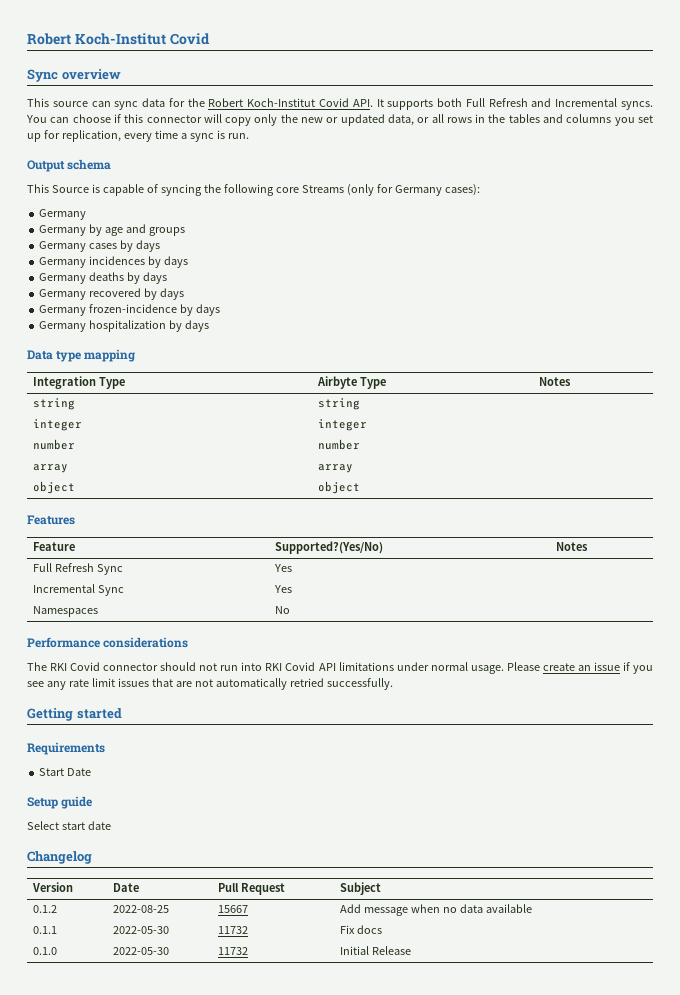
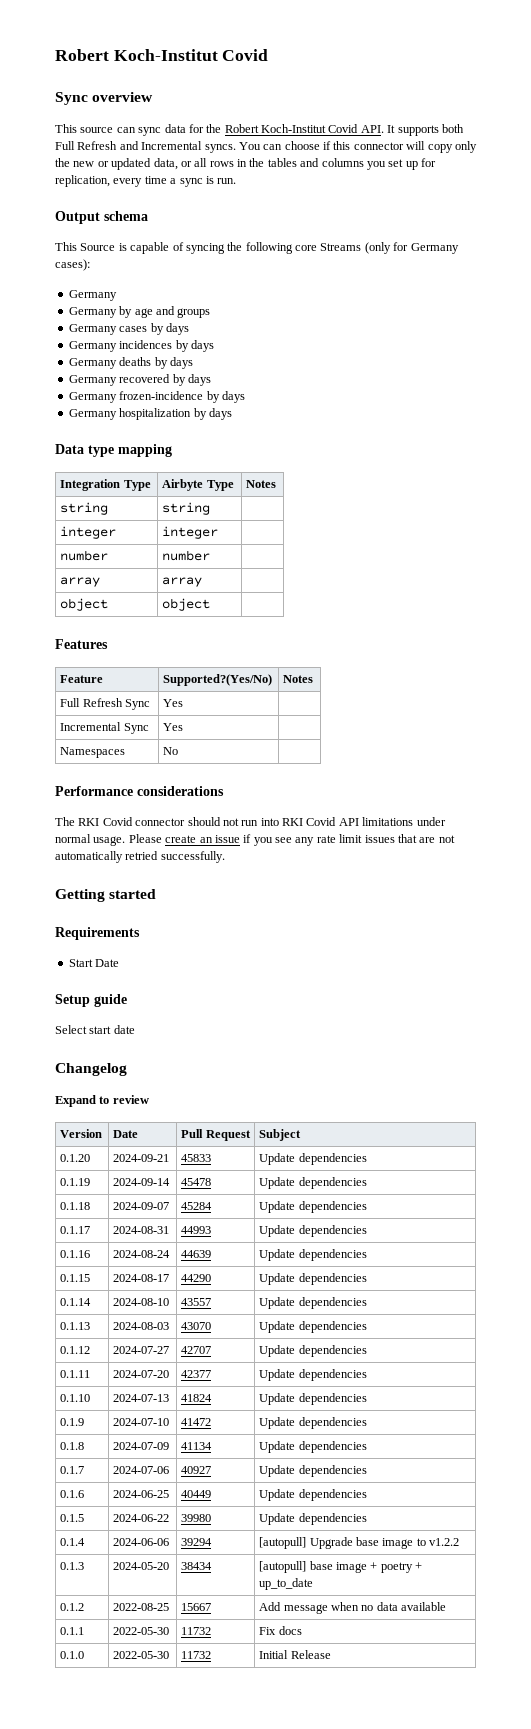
+ Expand to review
+ 0.1.20 | 2024-09-21 | 45833 | Update dependencies
+ 0.1.19 | 2024-09-14 | 45478 | Update dependencies
+ 0.1.18 | 2024-09-07 | 45284 | Update dependencies
+ 0.1.17 | 2024-08-31 | 44993 | Update dependencies
+ 0.1.16 | 2024-08-24 | 44639 | Update dependencies
+ 0.1.15 | 2024-08-17 | 44290 | Update dependencies
+ 0.1.14 | 2024-08-10 | 43557 | Update dependencies
+ 0.1.13 | 2024-08-03 | 43070 | Update dependencies
+ 0.1.12 | 2024-07-27 | 42707 | Update dependencies
+ 0.1.11 | 2024-07-20 | 42377 | Update dependencies
+ 0.1.10 | 2024-07-13 | 41824 | Update dependencies
+ 0.1.9 | 2024-07-10 | 41472 | Update dependencies
+ 0.1.8 | 2024-07-09 | 41134 | Update dependencies
+ 0.1.7 | 2024-07-06 | 40927 | Update dependencies
+ 0.1.6 | 2024-06-25 | 40449 | Update dependencies
+ 0.1.5 | 2024-06-22 | 39980 | Update dependencies
+ 0.1.4 | 2024-06-06 | 39294 | [autopull] Upgrade base image to v1.2.2
+ 0.1.3 | 2024-05-20 | 38434 | [autopull] base image + poetry + up_to_date

